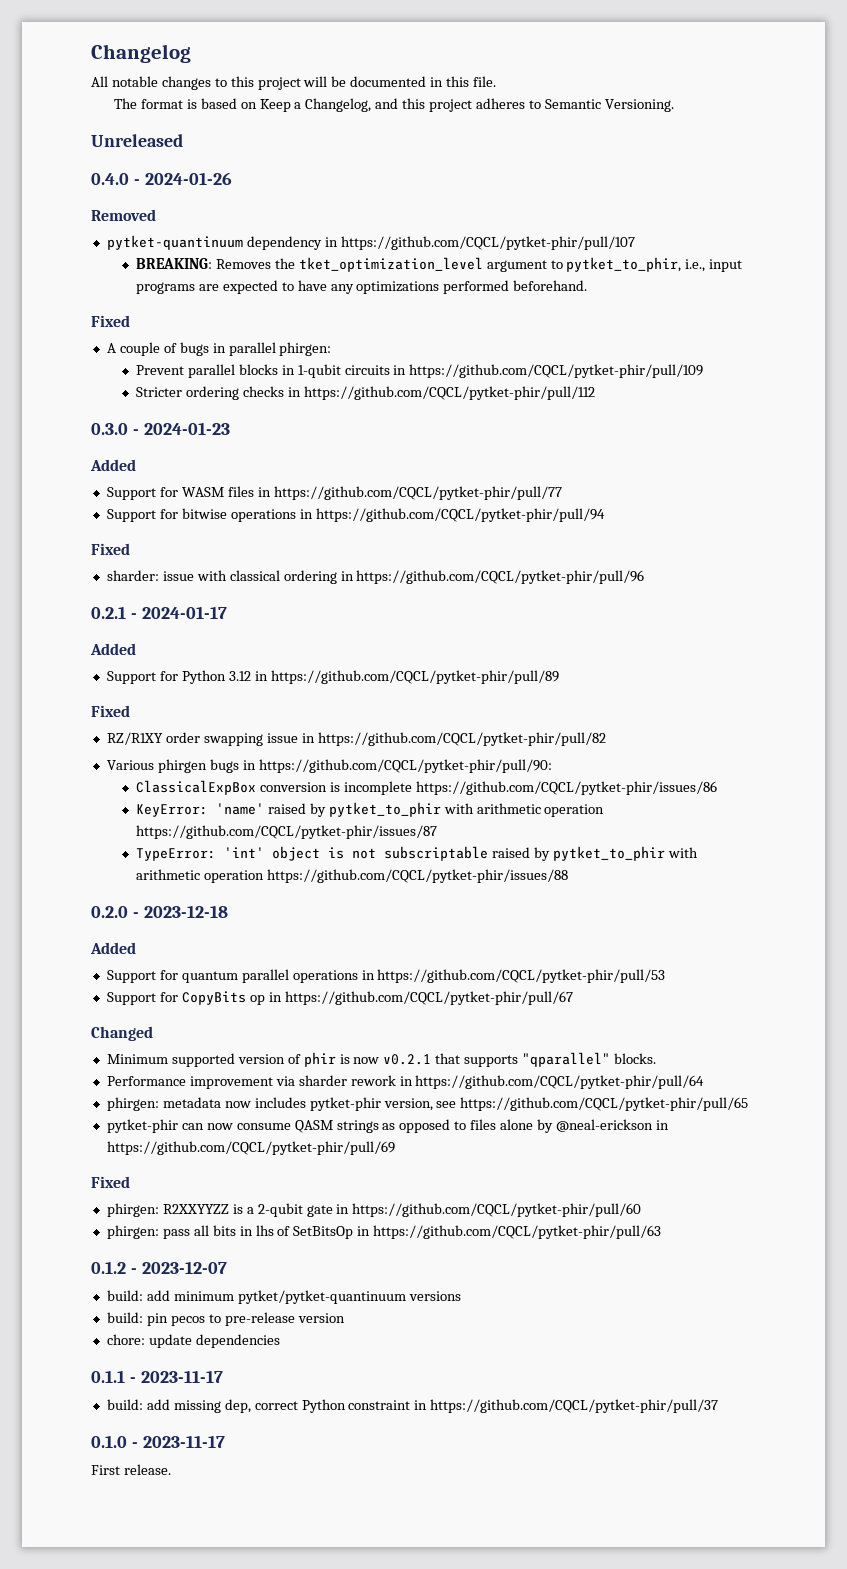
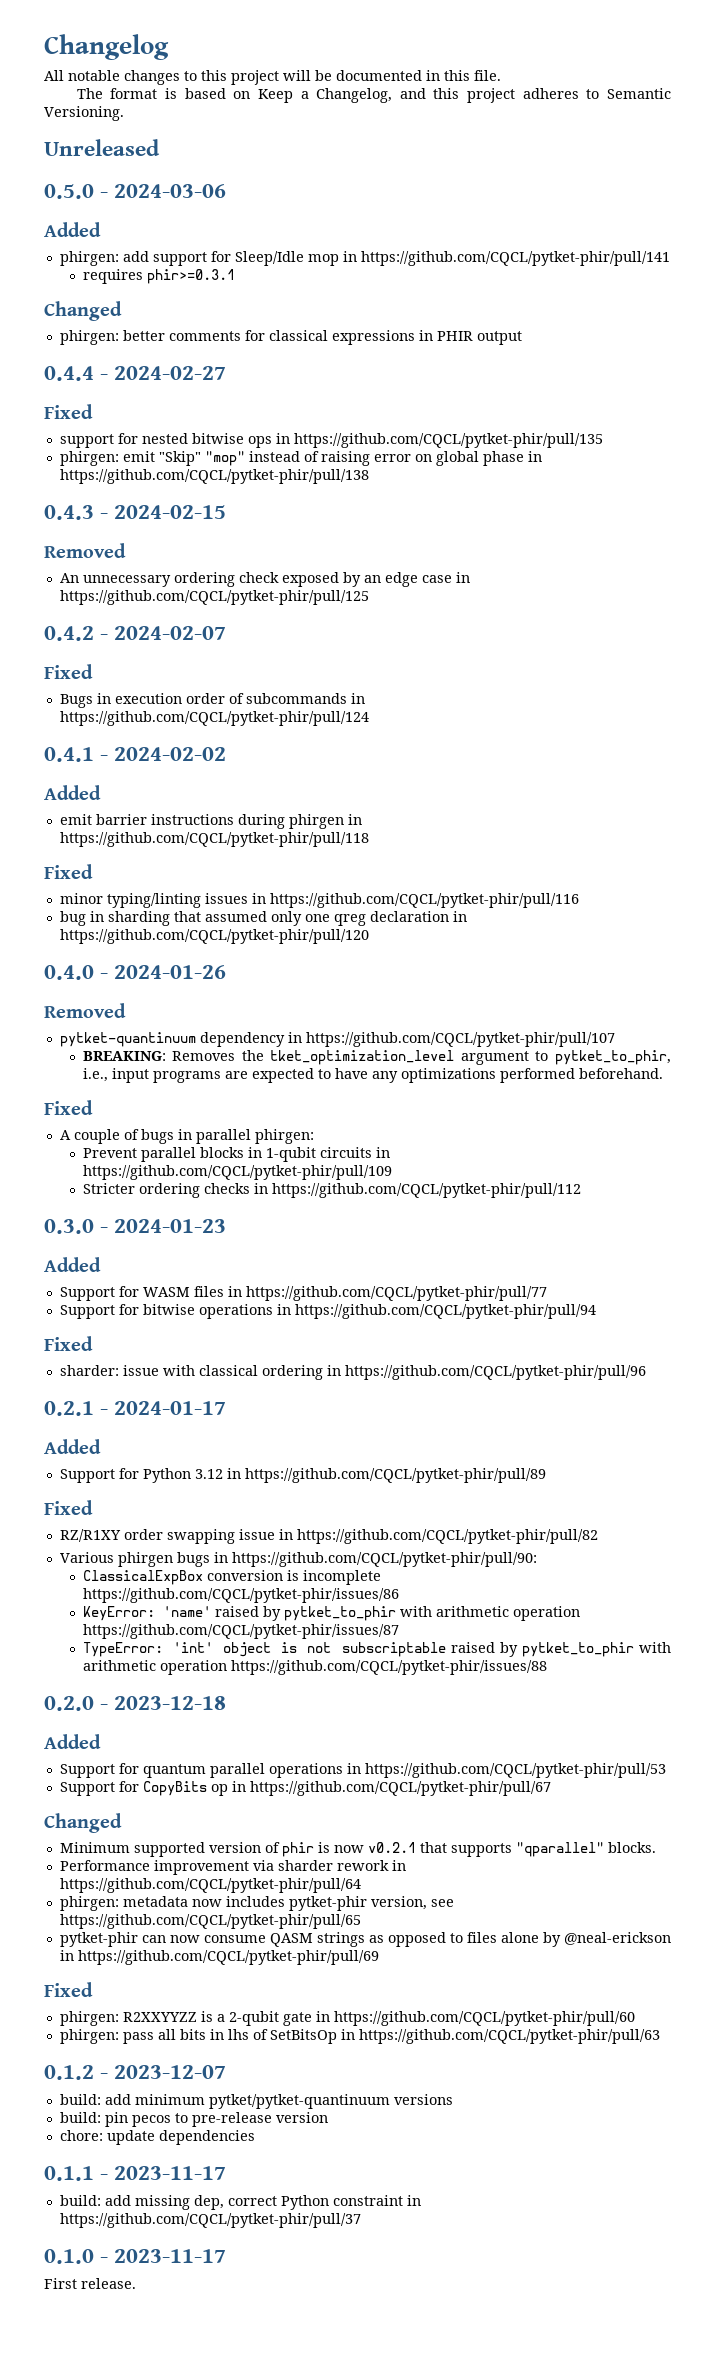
+ 0.5.0 - 2024-03-06
+ Added
+ phirgen: add support for Sleep/Idle mop in https://github.com/CQCL/pytket-phir/pull/141
+ requires phir>=0.3.1
+ Changed
+ phirgen: better comments for classical expressions in PHIR output
+ 0.4.4 - 2024-02-27
+ Fixed
+ support for nested bitwise ops in https://github.com/CQCL/pytket-phir/pull/135
+ phirgen: emit "Skip" "mop" instead of raising error on global phase in https://github.com/CQCL/pytket-phir/pull/138
+ 0.4.3 - 2024-02-15
+ Removed
+ An unnecessary ordering check exposed by an edge case in https://github.com/CQCL/pytket-phir/pull/125
+ 0.4.2 - 2024-02-07
+ Fixed
+ Bugs in execution order of subcommands in https://github.com/CQCL/pytket-phir/pull/124
+ 0.4.1 - 2024-02-02
+ Added
+ emit barrier instructions during phirgen in https://github.com/CQCL/pytket-phir/pull/118
+ Fixed
+ minor typing/linting issues in https://github.com/CQCL/pytket-phir/pull/116
+ bug in sharding that assumed only one qreg declaration in https://github.com/CQCL/pytket-phir/pull/120

